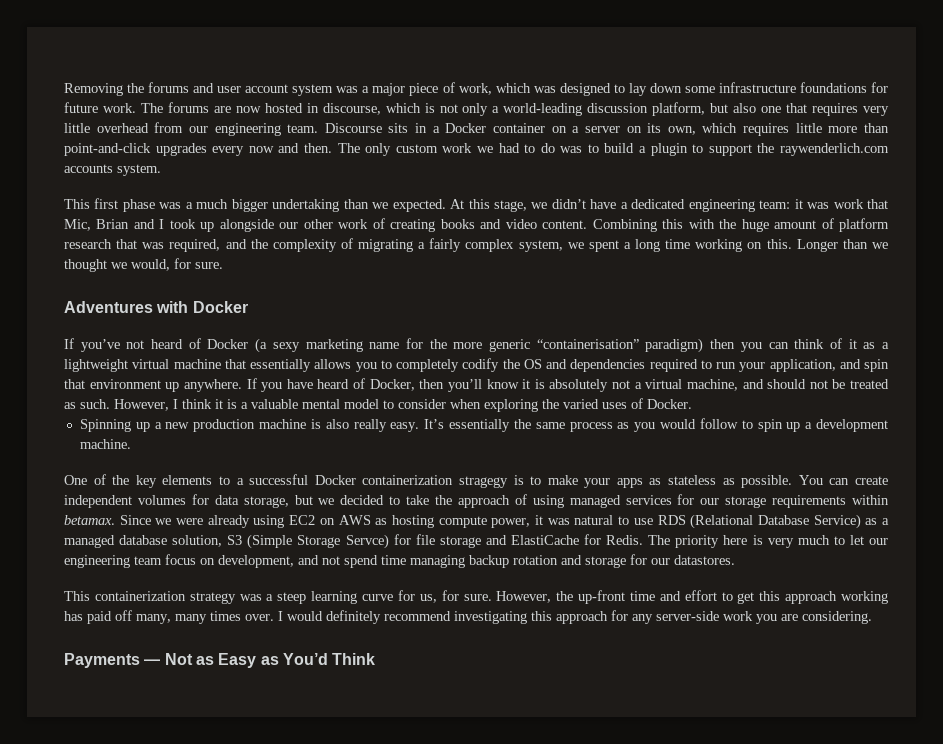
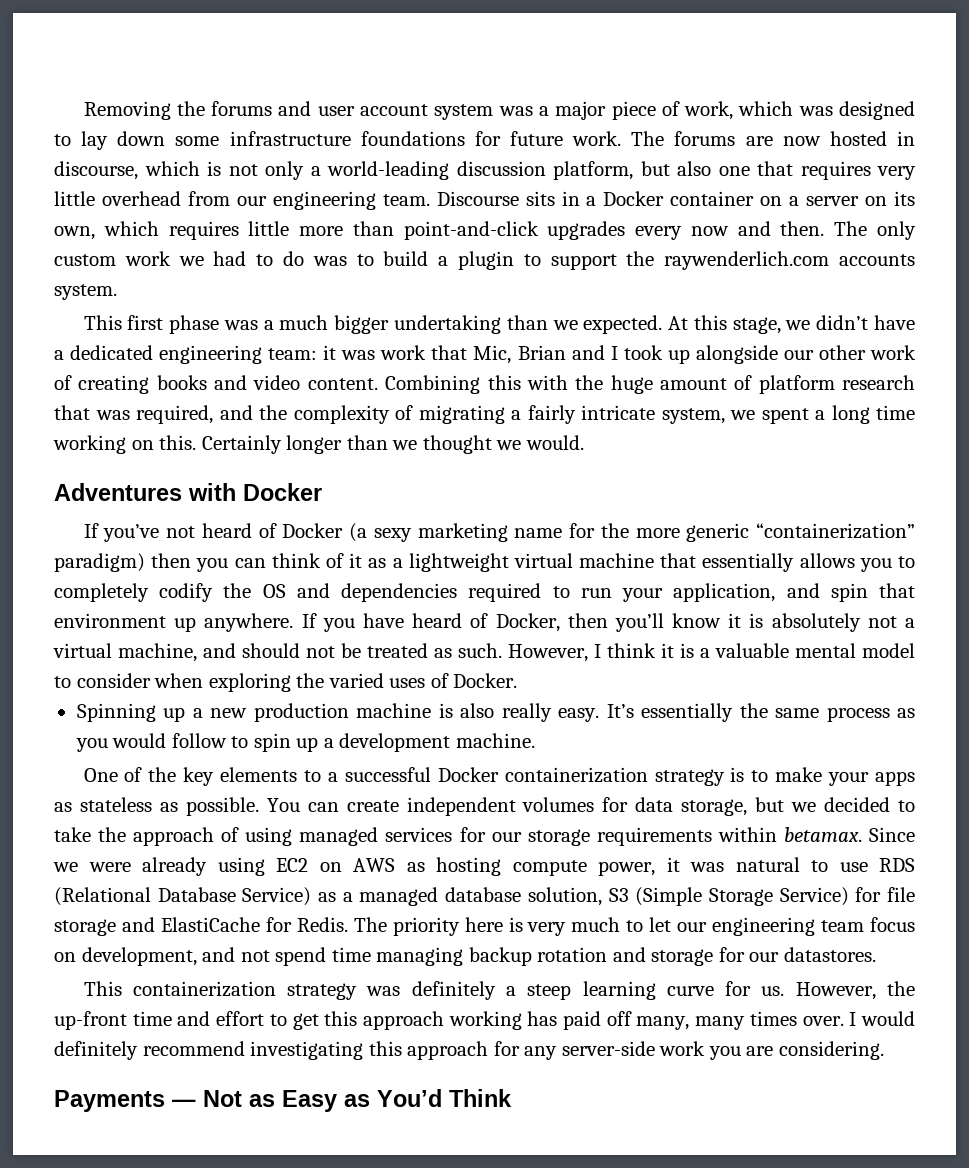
- Combining this with the huge amount of platform research that was required, and the complexity of migrating a fairly complex system, we spent a long time working on this.
+ Combining this with the huge amount of platform research that was required, and the complexity of migrating a fairly intricate system, we spent a long time working on this.
- Longer than we thought we would, for sure.
+ Certainly longer than we thought we would.
- If you’ve not heard of Docker (a sexy marketing name for the more generic “containerisation” paradigm) then you can think of it as a lightweight virtual machine that essentially allows you to completely codify the OS and dependencies required to run your application, and spin that environment up anywhere.
+ If you’ve not heard of Docker (a sexy marketing name for the more generic “containerization” paradigm) then you can think of it as a lightweight virtual machine that essentially allows you to completely codify the OS and dependencies required to run your application, and spin that environment up anywhere.
- One of the key elements to a successful Docker containerization stragegy is to make your apps as stateless as possible.
+ One of the key elements to a successful Docker containerization strategy is to make your apps as stateless as possible.
- Since we were already using EC2 on AWS as hosting compute power, it was natural to use RDS (Relational Database Service) as a managed database solution, S3 (Simple Storage Servce) for file storage and ElastiCache for Redis.
+ Since we were already using EC2 on AWS as hosting compute power, it was natural to use RDS (Relational Database Service) as a managed database solution, S3 (Simple Storage Service) for file storage and ElastiCache for Redis.
- This containerization strategy was a steep learning curve for us, for sure.
+ This containerization strategy was definitely a steep learning curve for us.

